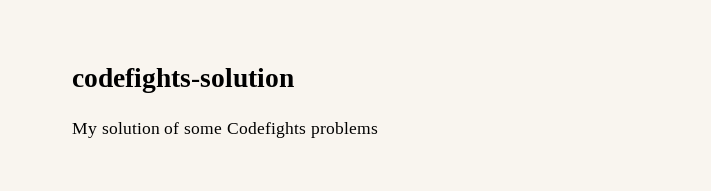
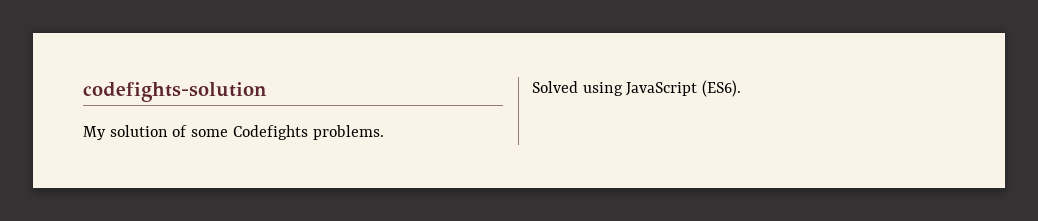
- My solution of some Codefights problems
+ My solution of some Codefights problems.
+ Solved using JavaScript (ES6).

